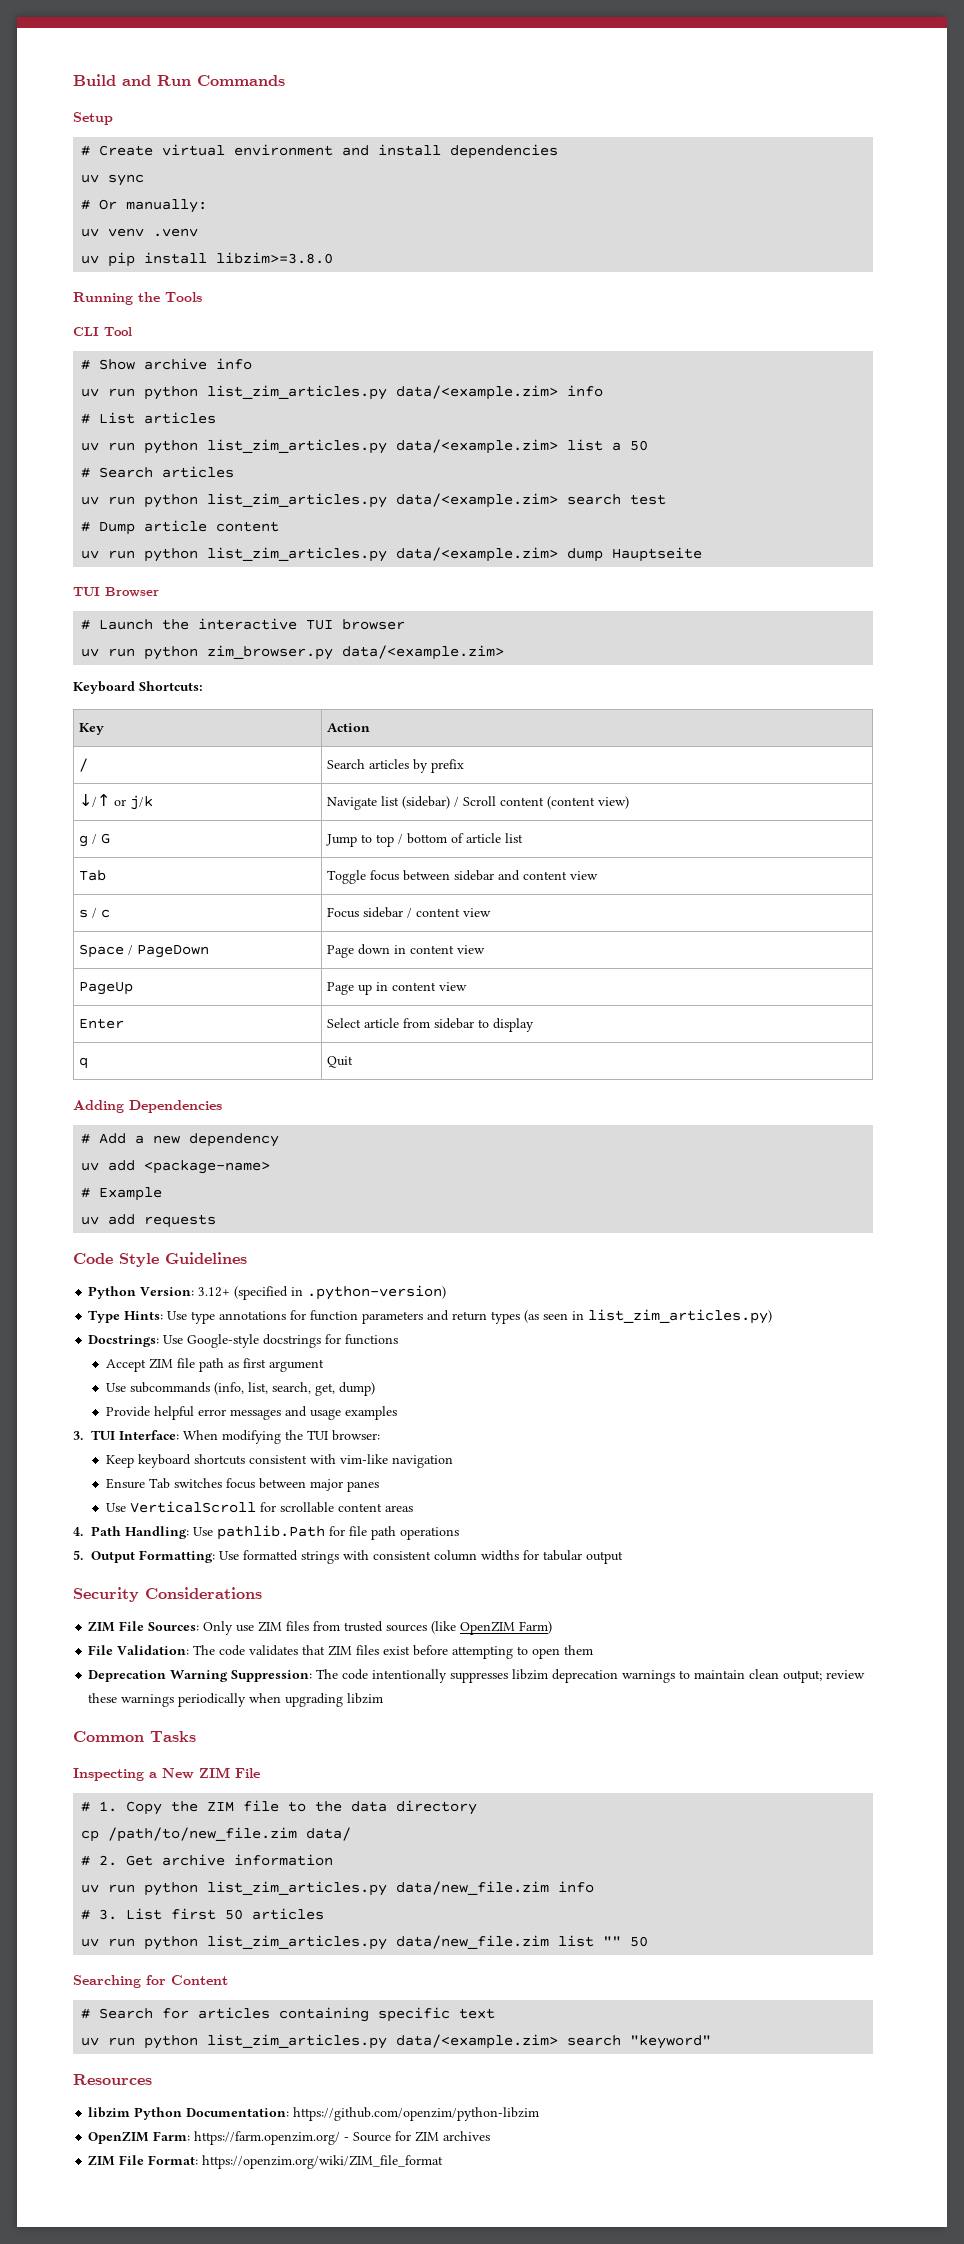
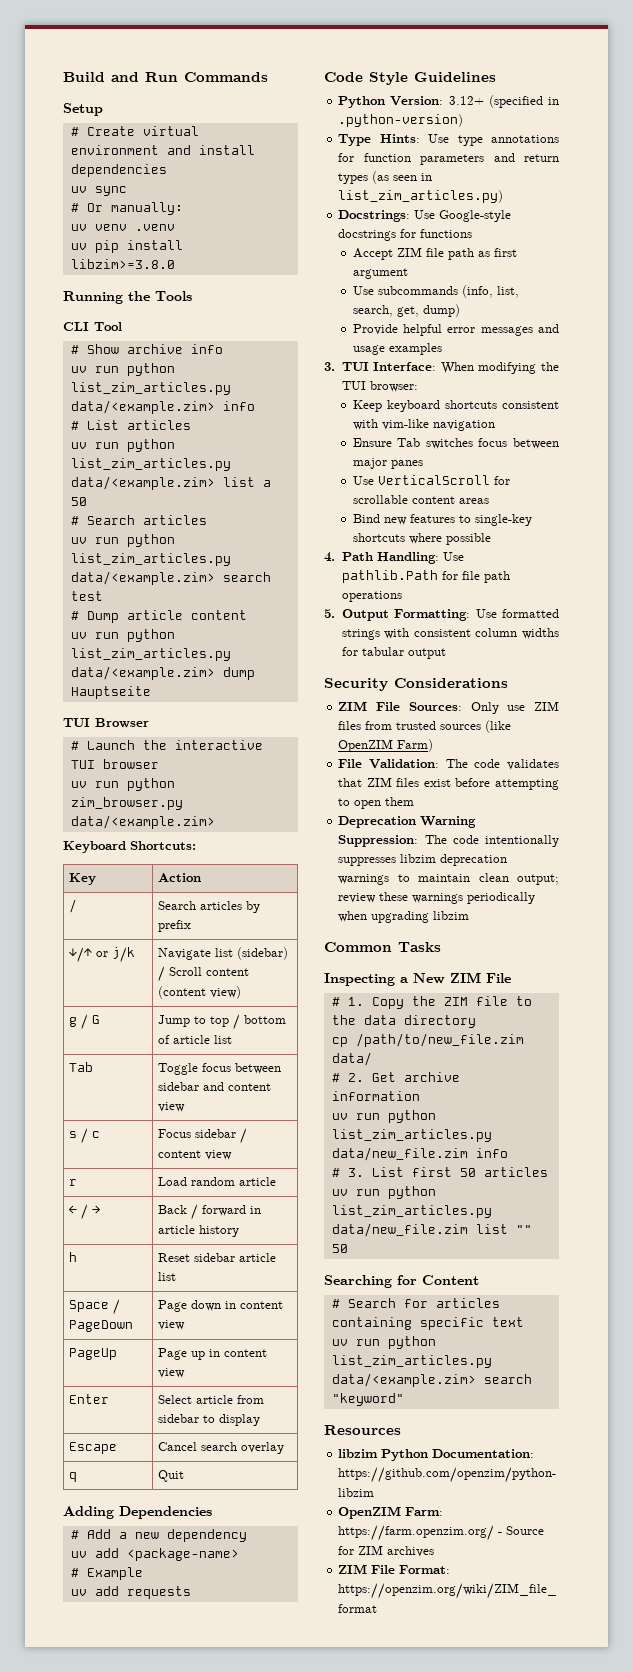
+ r | Load random article
+ ← / → | Back / forward in article history
+ h | Reset sidebar article list
+ Escape | Cancel search overlay
+ Bind new features to single-key shortcuts where possible

